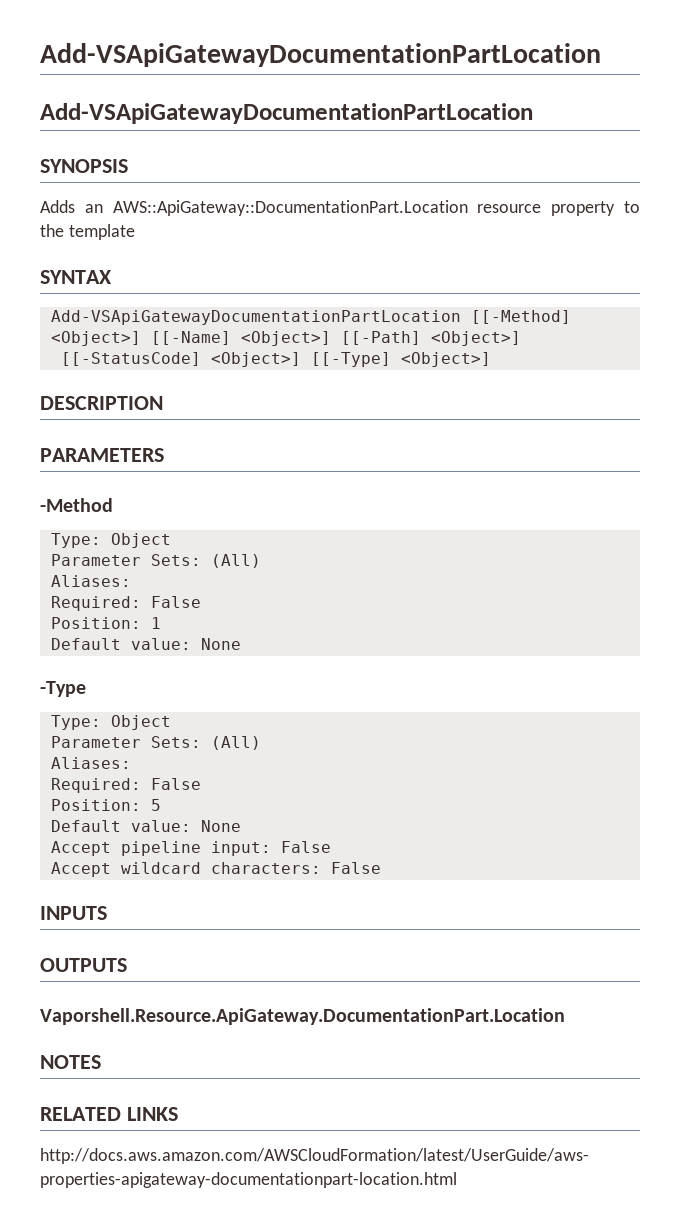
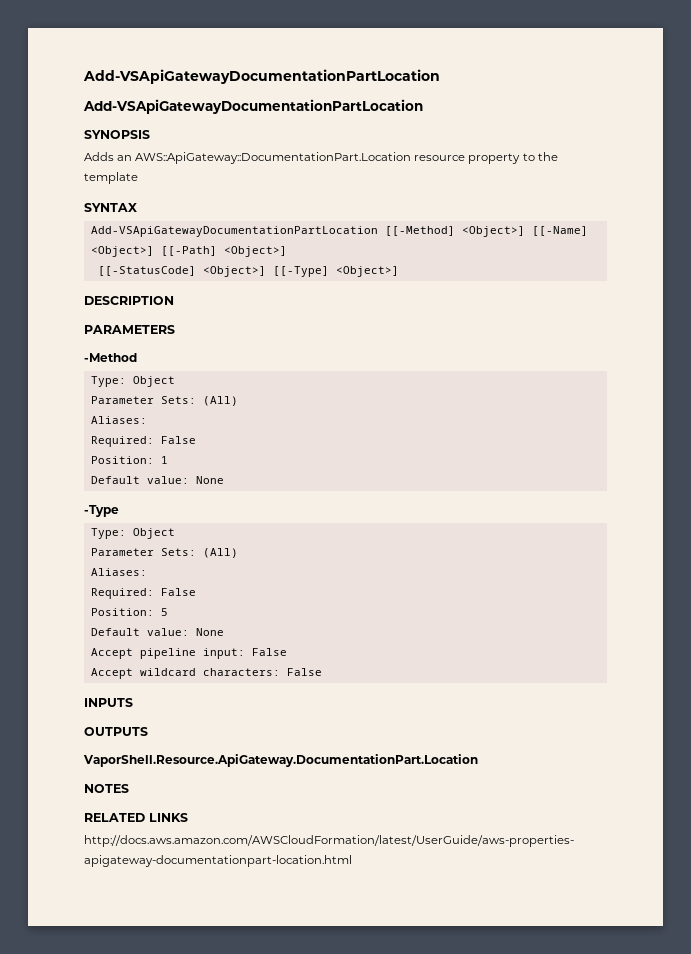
- Vaporshell.Resource.ApiGateway.DocumentationPart.Location
+ VaporShell.Resource.ApiGateway.DocumentationPart.Location

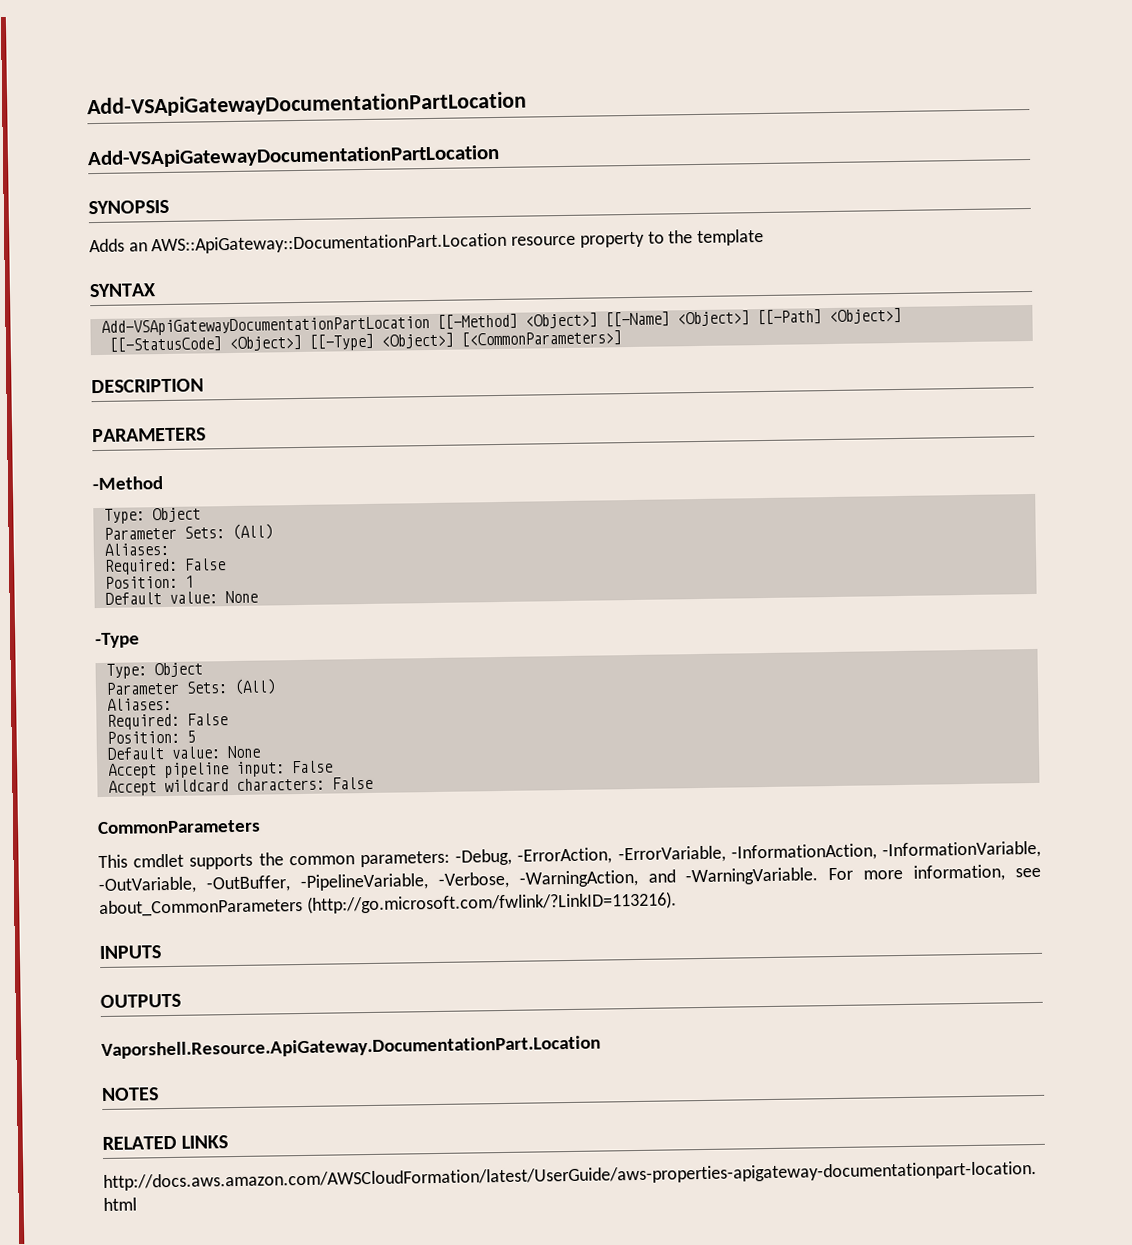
- [[-StatusCode] <Object>] [[-Type] <Object>]
+ [[-StatusCode] <Object>] [[-Type] <Object>] [<CommonParameters>]
+ CommonParameters
+ This cmdlet supports the common parameters: -Debug, -ErrorAction, -ErrorVariable, -InformationAction, -InformationVariable, -OutVariable, -OutBuffer, -PipelineVariable, -Verbose, -WarningAction, and -WarningVariable. For more information, see about_CommonParameters (http://go.microsoft.com/fwlink/?LinkID=113216).
- VaporShell.Resource.ApiGateway.DocumentationPart.Location
+ Vaporshell.Resource.ApiGateway.DocumentationPart.Location

